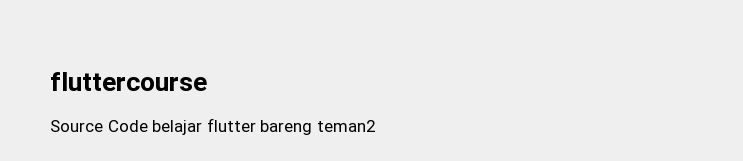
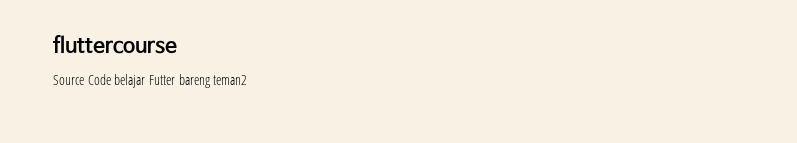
- Source Code belajar flutter bareng teman2
+ Source Code belajar Futter bareng teman2

